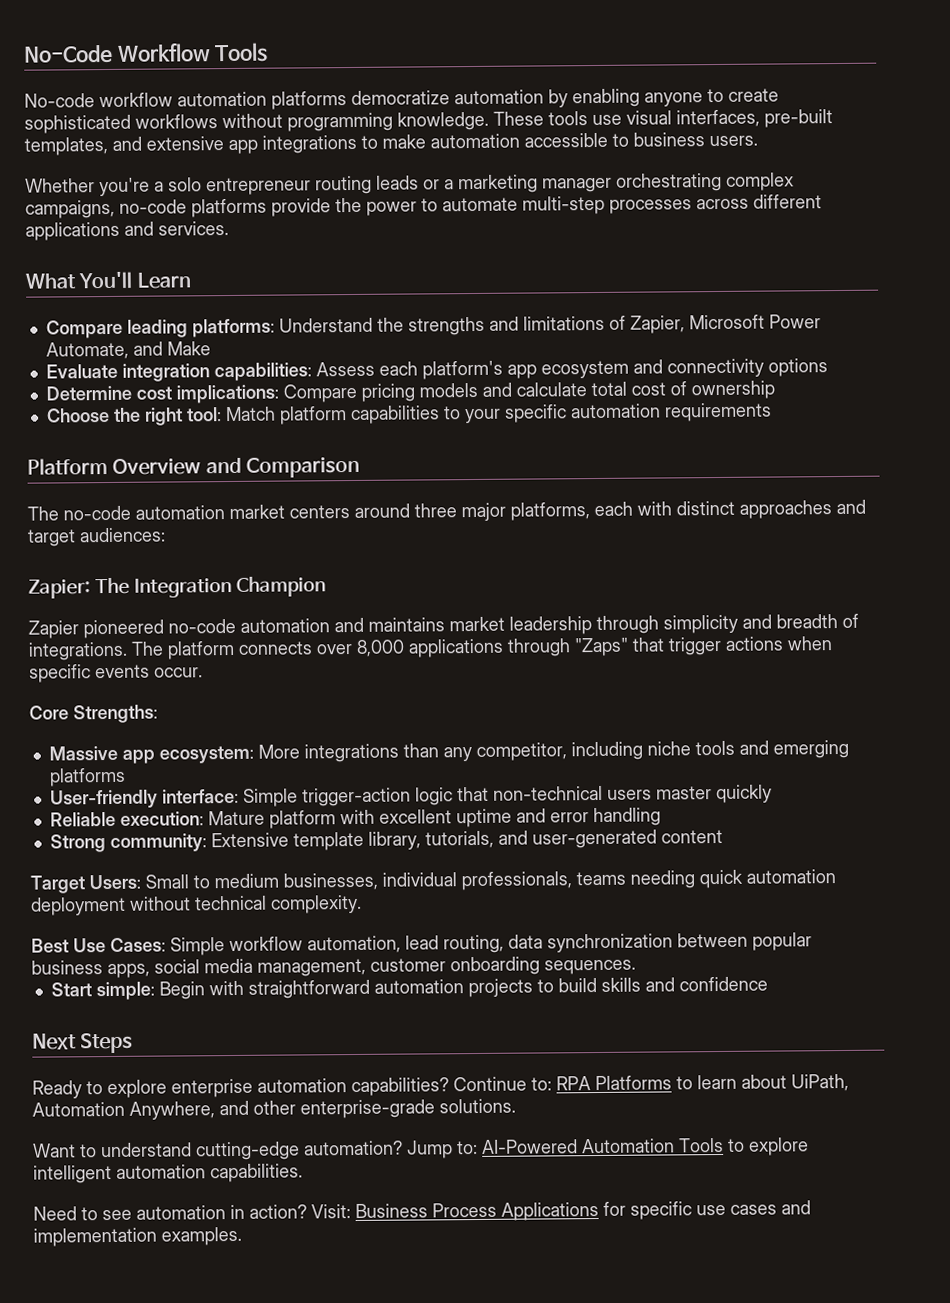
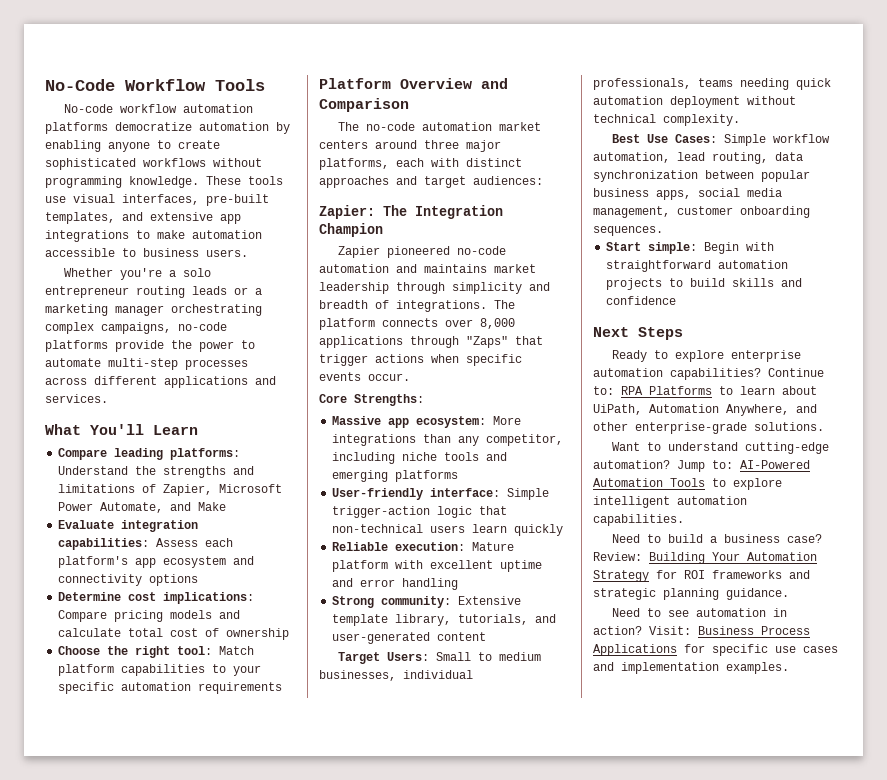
- User-friendly interface: Simple trigger-action logic that non-technical users master quickly
+ User-friendly interface: Simple trigger-action logic that non-technical users learn quickly
+ Need to build a business case? Review: Building Your Automation Strategy for ROI frameworks and strategic planning guidance.

